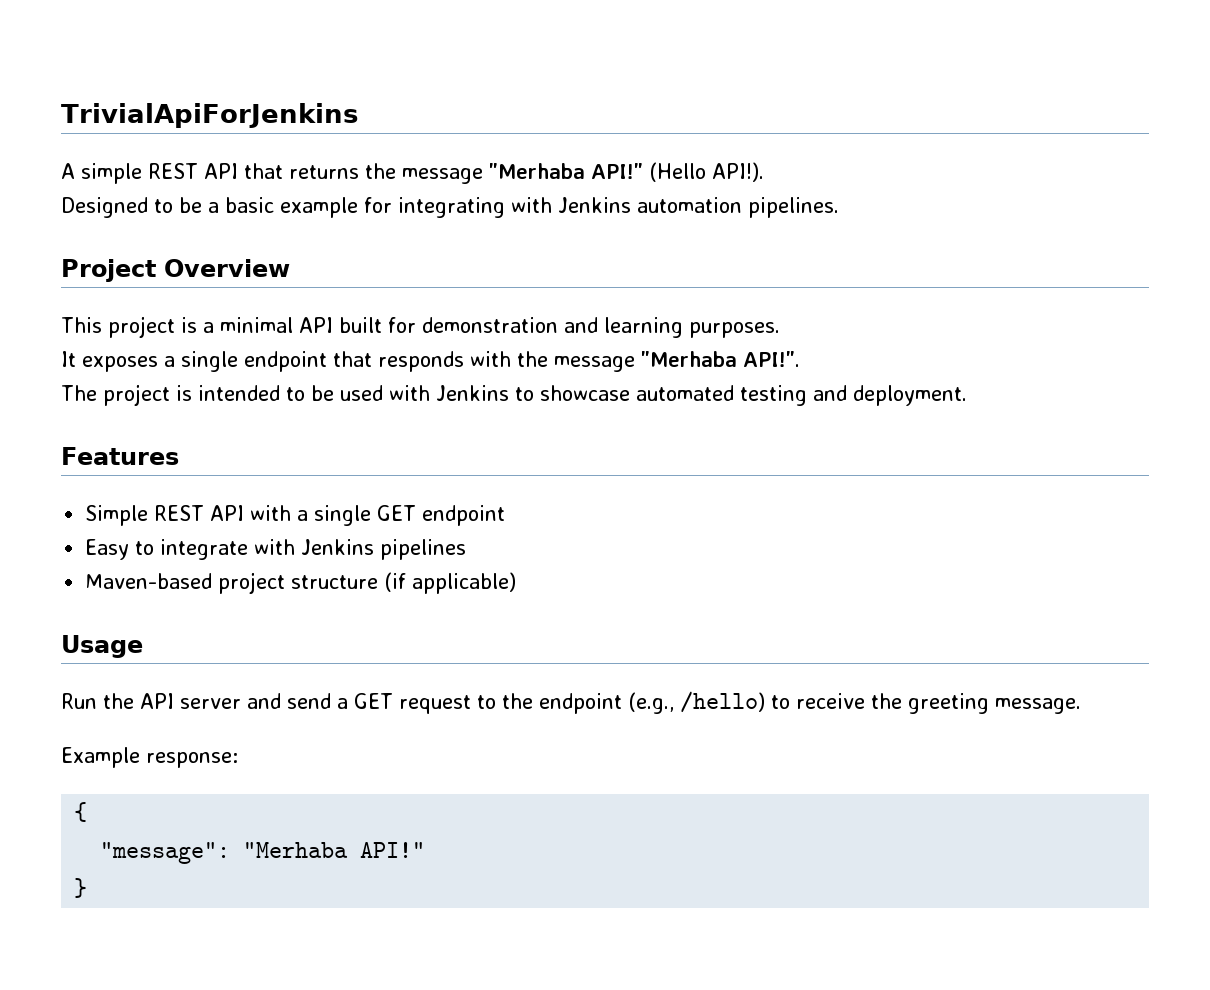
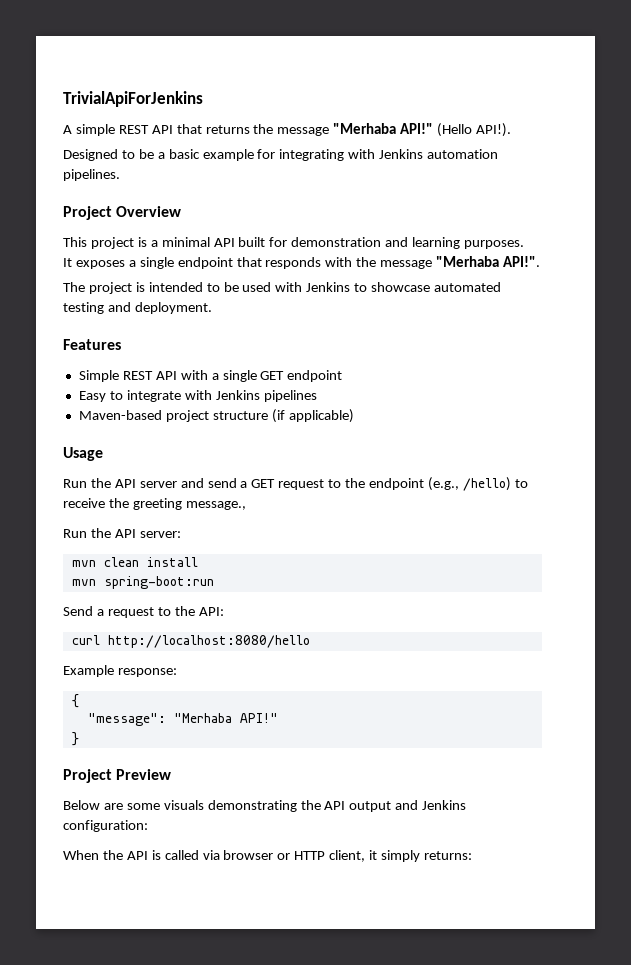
- Run the API server and send a GET request to the endpoint (e.g., /hello) to receive the greeting message.
+ Run the API server and send a GET request to the endpoint (e.g., /hello) to receive the greeting message.,
+ Run the API server:
+ mvn clean install
+ mvn spring-boot:run
+ Send a request to the API:
+ curl http://localhost:8080/hello
+ Project Preview
+ Below are some visuals demonstrating the API output and Jenkins configuration:
+ When the API is called via browser or HTTP client, it simply returns:

